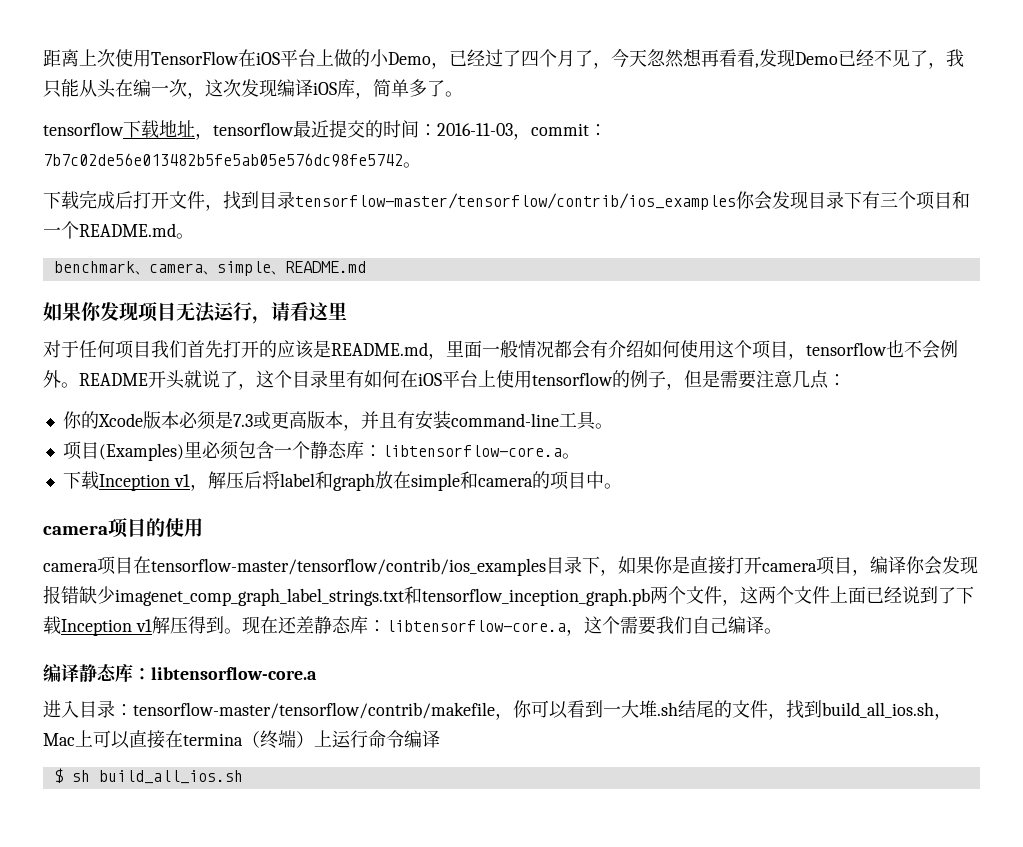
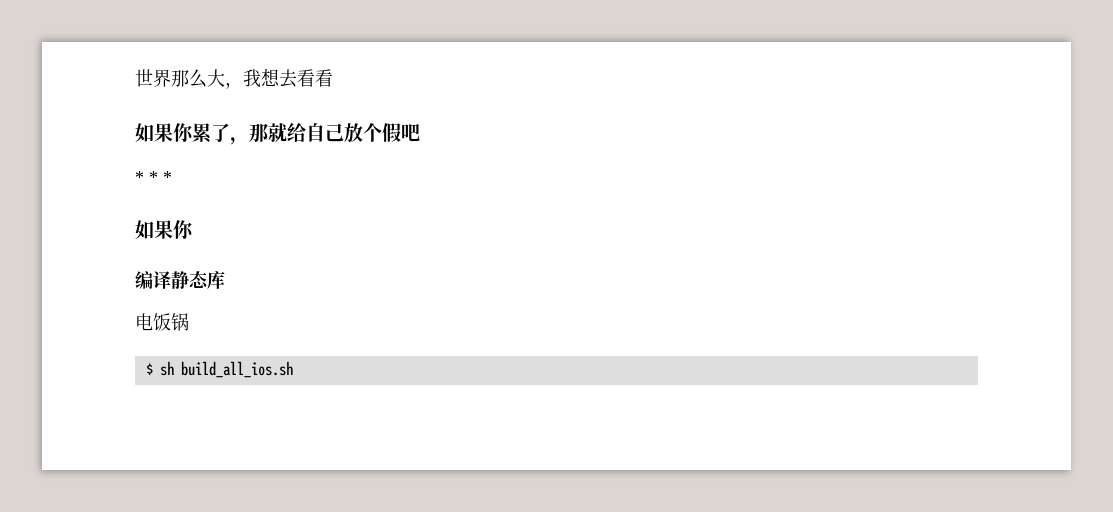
- 距离上次使用TensorFlow在iOS平台上做的小Demo，已经过了四个月了，今天忽然想再看看,发现Demo已经不见了，我只能从头在编一次，这次发现编译iOS库，简单多了。
- tensorflow下载地址，tensorflow最近提交的时间：2016-11-03，commit：7b7c02de56e013482b5fe5ab05e576dc98fe5742。
- 下载完成后打开文件，找到目录tensorflow-master/tensorflow/contrib/ios_examples你会发现目录下有三个项目和一个README.md。
- benchmark、camera、simple、README.md
- 如果你发现项目无法运行，请看这里
- 对于任何项目我们首先打开的应该是README.md，里面一般情况都会有介绍如何使用这个项目，tensorflow也不会例外。README开头就说了，这个目录里有如何在iOS平台上使用tensorflow的例子，但是需要注意几点：
- 你的Xcode版本必须是7.3或更高版本，并且有安装command-line工具。
- 项目(Examples)里必须包含一个静态库：libtensorflow-core.a。
- 下载Inception v1，解压后将label和graph放在simple和camera的项目中。
- camera项目的使用
- camera项目在tensorflow-master/tensorflow/contrib/ios_examples目录下，如果你是直接打开camera项目，编译你会发现报错缺少imagenet_comp_graph_label_strings.txt和tensorflow_inception_graph.pb两个文件，这两个文件上面已经说到了下载Inception v1解压得到。现在还差静态库：libtensorflow-core.a，这个需要我们自己编译。
- 编译静态库：libtensorflow-core.a
- 进入目录：tensorflow-master/tensorflow/contrib/makefile，你可以看到一大堆.sh结尾的文件，找到build_all_ios.sh，Mac上可以直接在termina（终端）上运行命令编译
+ 世界那么大，我想去看看
+ 如果你累了，那就给自己放个假吧
+ * * *
+ 如果你
+ 编译静态库
+ 电饭锅

